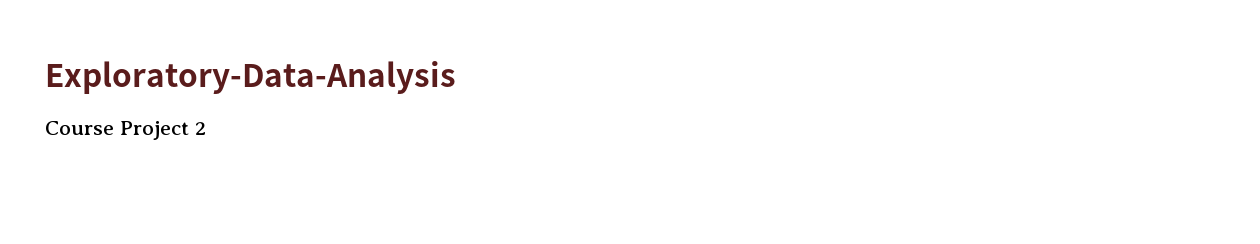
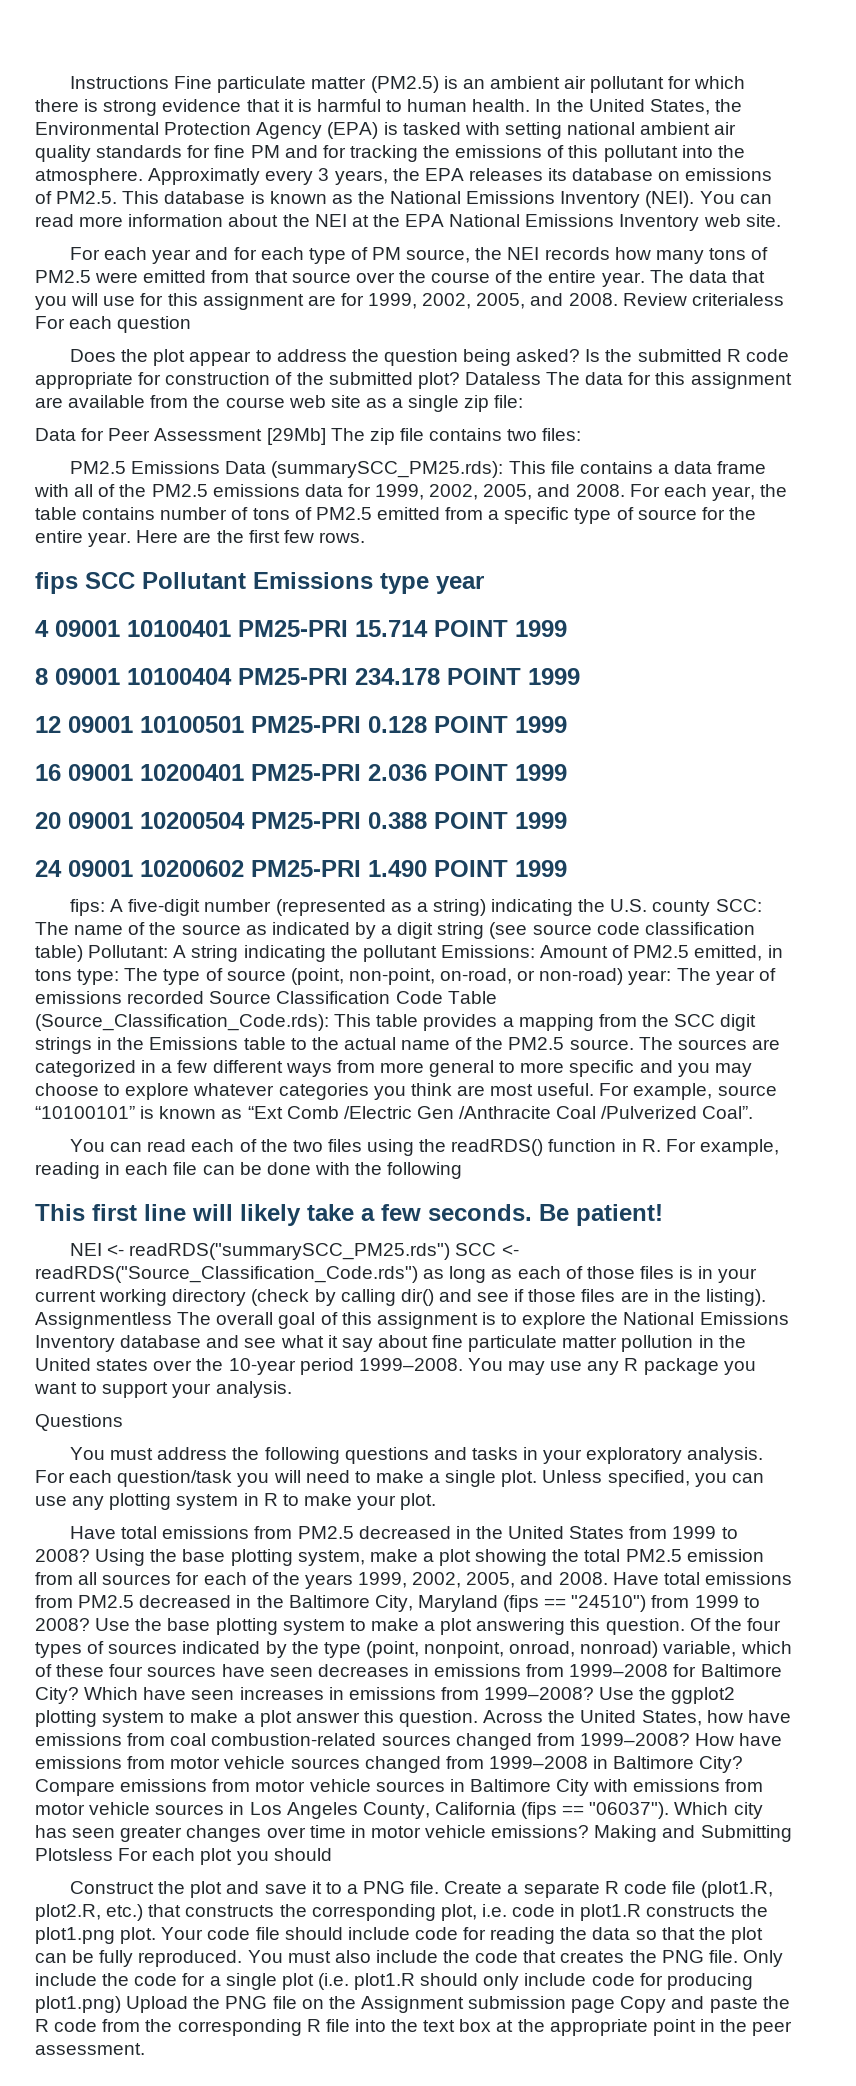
- Exploratory-Data-Analysis
- Course Project 2
+ Instructions Fine particulate matter (PM2.5) is an ambient air pollutant for which there is strong evidence that it is harmful to human health. In the United States, the Environmental Protection Agency (EPA) is tasked with setting national ambient air quality standards for fine PM and for tracking the emissions of this pollutant into the atmosphere. Approximatly every 3 years, the EPA releases its database on emissions of PM2.5. This database is known as the National Emissions Inventory (NEI). You can read more information about the NEI at the EPA National Emissions Inventory web site.
+ For each year and for each type of PM source, the NEI records how many tons of PM2.5 were emitted from that source over the course of the entire year. The data that you will use for this assignment are for 1999, 2002, 2005, and 2008. Review criterialess For each question
+ Does the plot appear to address the question being asked? Is the submitted R code appropriate for construction of the submitted plot? Dataless The data for this assignment are available from the course web site as a single zip file:
+ Data for Peer Assessment [29Mb] The zip file contains two files:
+ PM2.5 Emissions Data (summarySCC_PM25.rds): This file contains a data frame with all of the PM2.5 emissions data for 1999, 2002, 2005, and 2008. For each year, the table contains number of tons of PM2.5 emitted from a specific type of source for the entire year. Here are the first few rows.
+ fips SCC Pollutant Emissions type year
+ 4 09001 10100401 PM25-PRI 15.714 POINT 1999
+ 8 09001 10100404 PM25-PRI 234.178 POINT 1999
+ 12 09001 10100501 PM25-PRI 0.128 POINT 1999
+ 16 09001 10200401 PM25-PRI 2.036 POINT 1999
+ 20 09001 10200504 PM25-PRI 0.388 POINT 1999
+ 24 09001 10200602 PM25-PRI 1.490 POINT 1999
+ fips: A five-digit number (represented as a string) indicating the U.S. county SCC: The name of the source as indicated by a digit string (see source code classification table) Pollutant: A string indicating the pollutant Emissions: Amount of PM2.5 emitted, in tons type: The type of source (point, non-point, on-road, or non-road) year: The year of emissions recorded Source Classification Code Table (Source_Classification_Code.rds): This table provides a mapping from the SCC digit strings in the Emissions table to the actual name of the PM2.5 source. The sources are categorized in a few different ways from more general to more specific and you may choose to explore whatever categories you think are most useful. For example, source “10100101” is known as “Ext Comb /Electric Gen /Anthracite Coal /Pulverized Coal”.
+ You can read each of the two files using the readRDS() function in R. For example, reading in each file can be done with the following
+ This first line will likely take a few seconds. Be patient!
+ NEI <- readRDS("summarySCC_PM25.rds") SCC <- readRDS("Source_Classification_Code.rds") as long as each of those files is in your current working directory (check by calling dir() and see if those files are in the listing). Assignmentless The overall goal of this assignment is to explore the National Emissions Inventory database and see what it say about fine particulate matter pollution in the United states over the 10-year period 1999–2008. You may use any R package you want to support your analysis.
+ Questions
+ You must address the following questions and tasks in your exploratory analysis. For each question/task you will need to make a single plot. Unless specified, you can use any plotting system in R to make your plot.
+ Have total emissions from PM2.5 decreased in the United States from 1999 to 2008? Using the base plotting system, make a plot showing the total PM2.5 emission from all sources for each of the years 1999, 2002, 2005, and 2008. Have total emissions from PM2.5 decreased in the Baltimore City, Maryland (fips == "24510") from 1999 to 2008? Use the base plotting system to make a plot answering this question. Of the four types of sources indicated by the type (point, nonpoint, onroad, nonroad) variable, which of these four sources have seen decreases in emissions from 1999–2008 for Baltimore City? Which have seen increases in emissions from 1999–2008? Use the ggplot2 plotting system to make a plot answer this question. Across the United States, how have emissions from coal combustion-related sources changed from 1999–2008? How have emissions from motor vehicle sources changed from 1999–2008 in Baltimore City? Compare emissions from motor vehicle sources in Baltimore City with emissions from motor vehicle sources in Los Angeles County, California (fips == "06037"). Which city has seen greater changes over time in motor vehicle emissions? Making and Submitting Plotsless For each plot you should
+ Construct the plot and save it to a PNG file. Create a separate R code file (plot1.R, plot2.R, etc.) that constructs the corresponding plot, i.e. code in plot1.R constructs the plot1.png plot. Your code file should include code for reading the data so that the plot can be fully reproduced. You must also include the code that creates the PNG file. Only include the code for a single plot (i.e. plot1.R should only include code for producing plot1.png) Upload the PNG file on the Assignment submission page Copy and paste the R code from the corresponding R file into the text box at the appropriate point in the peer assessment.

